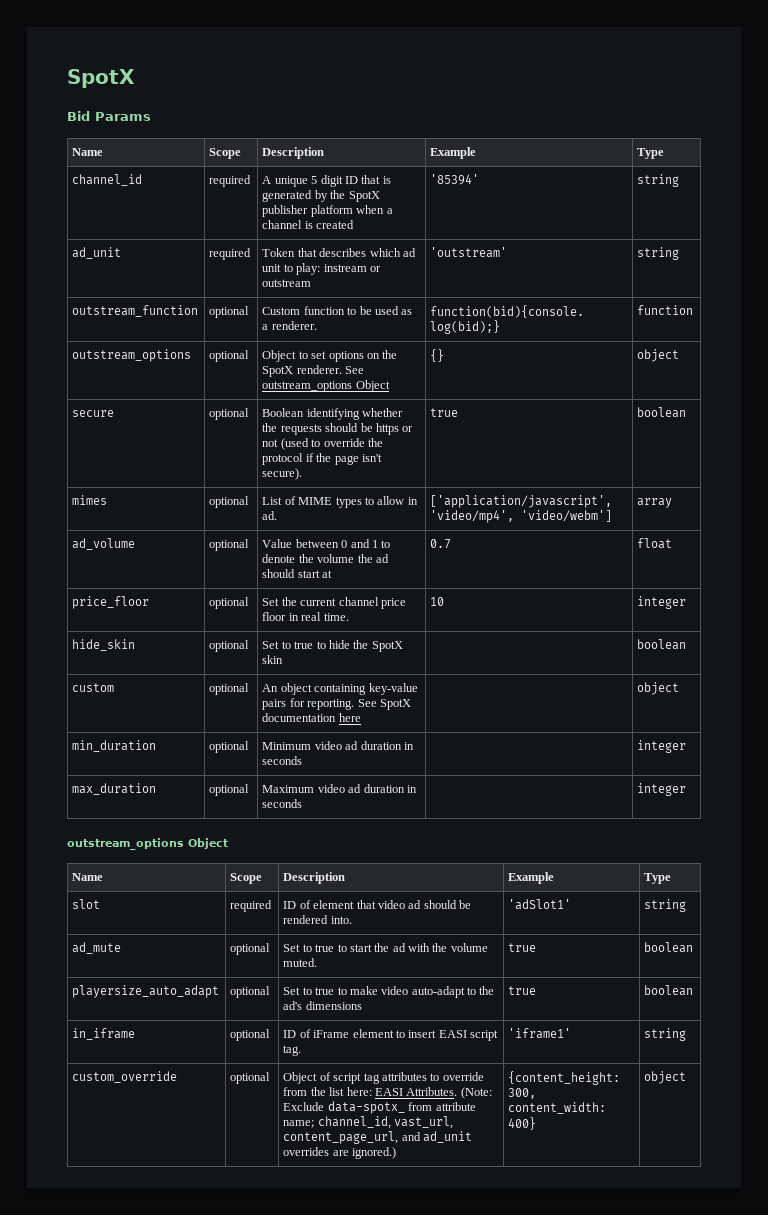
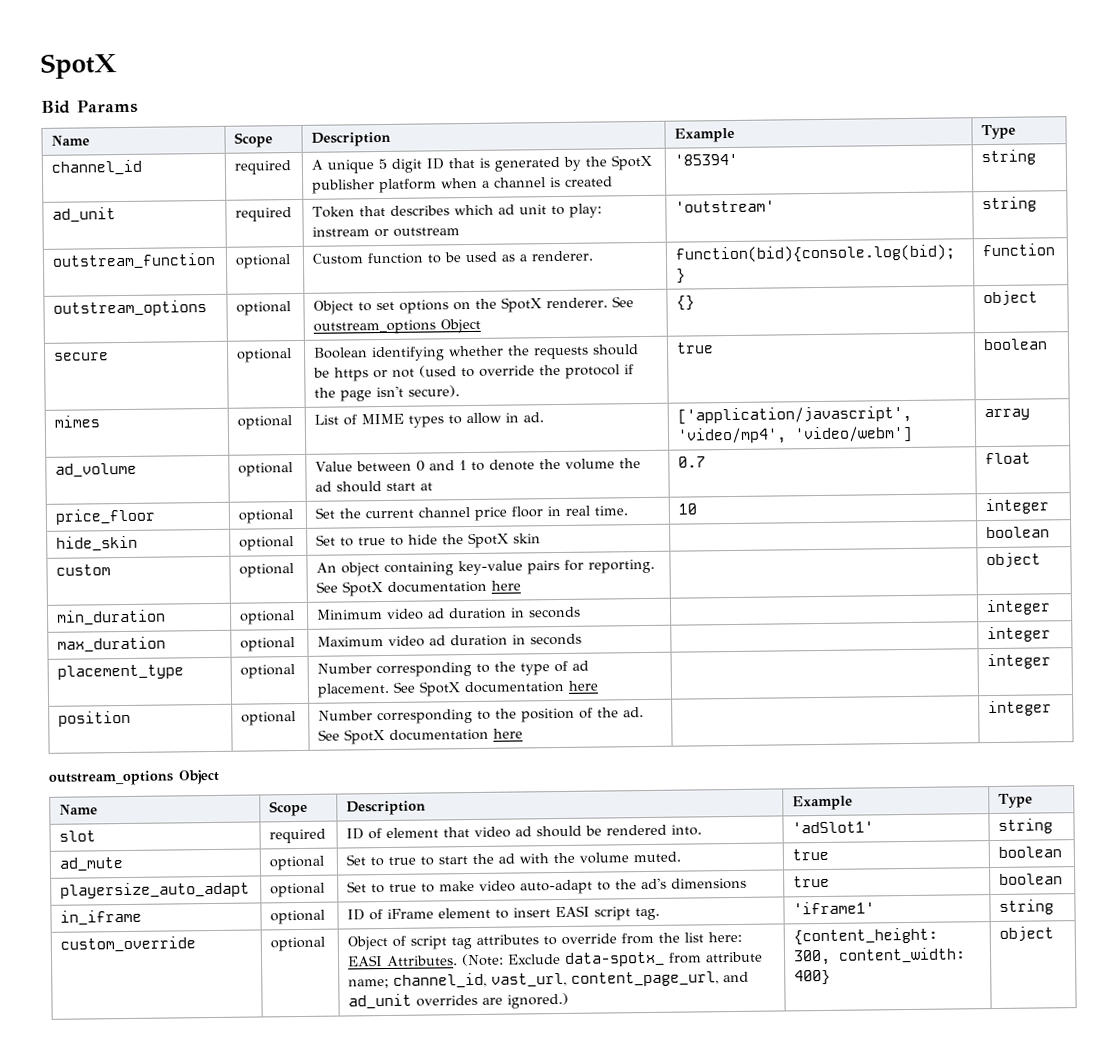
+ placement_type | optional | Number corresponding to the type of ad placement. See SpotX documentation here | | integer
+ position | optional | Number corresponding to the position of the ad. See SpotX documentation here | | integer

